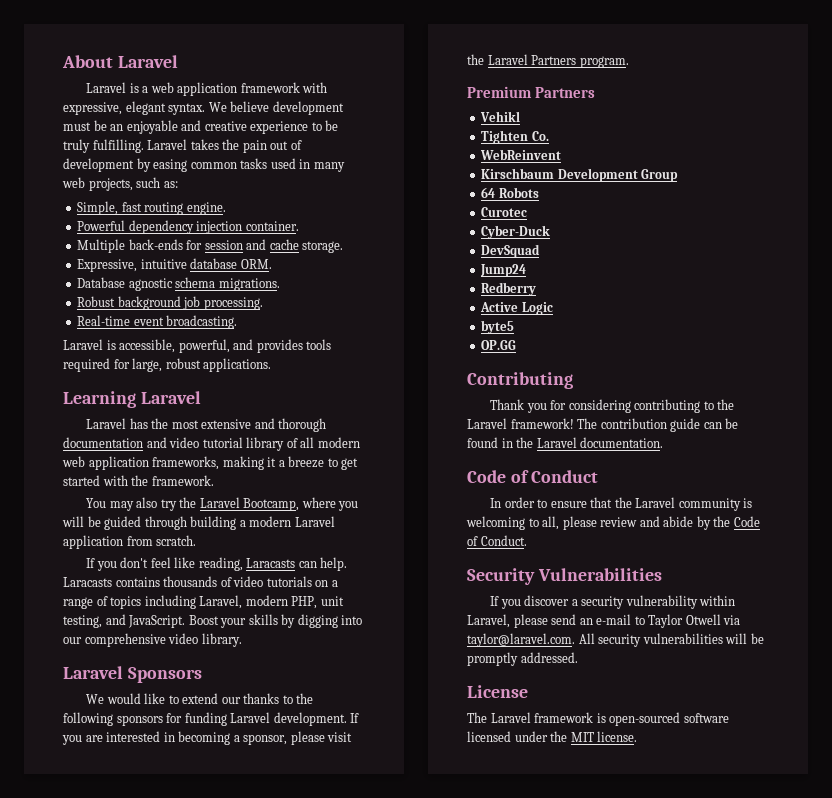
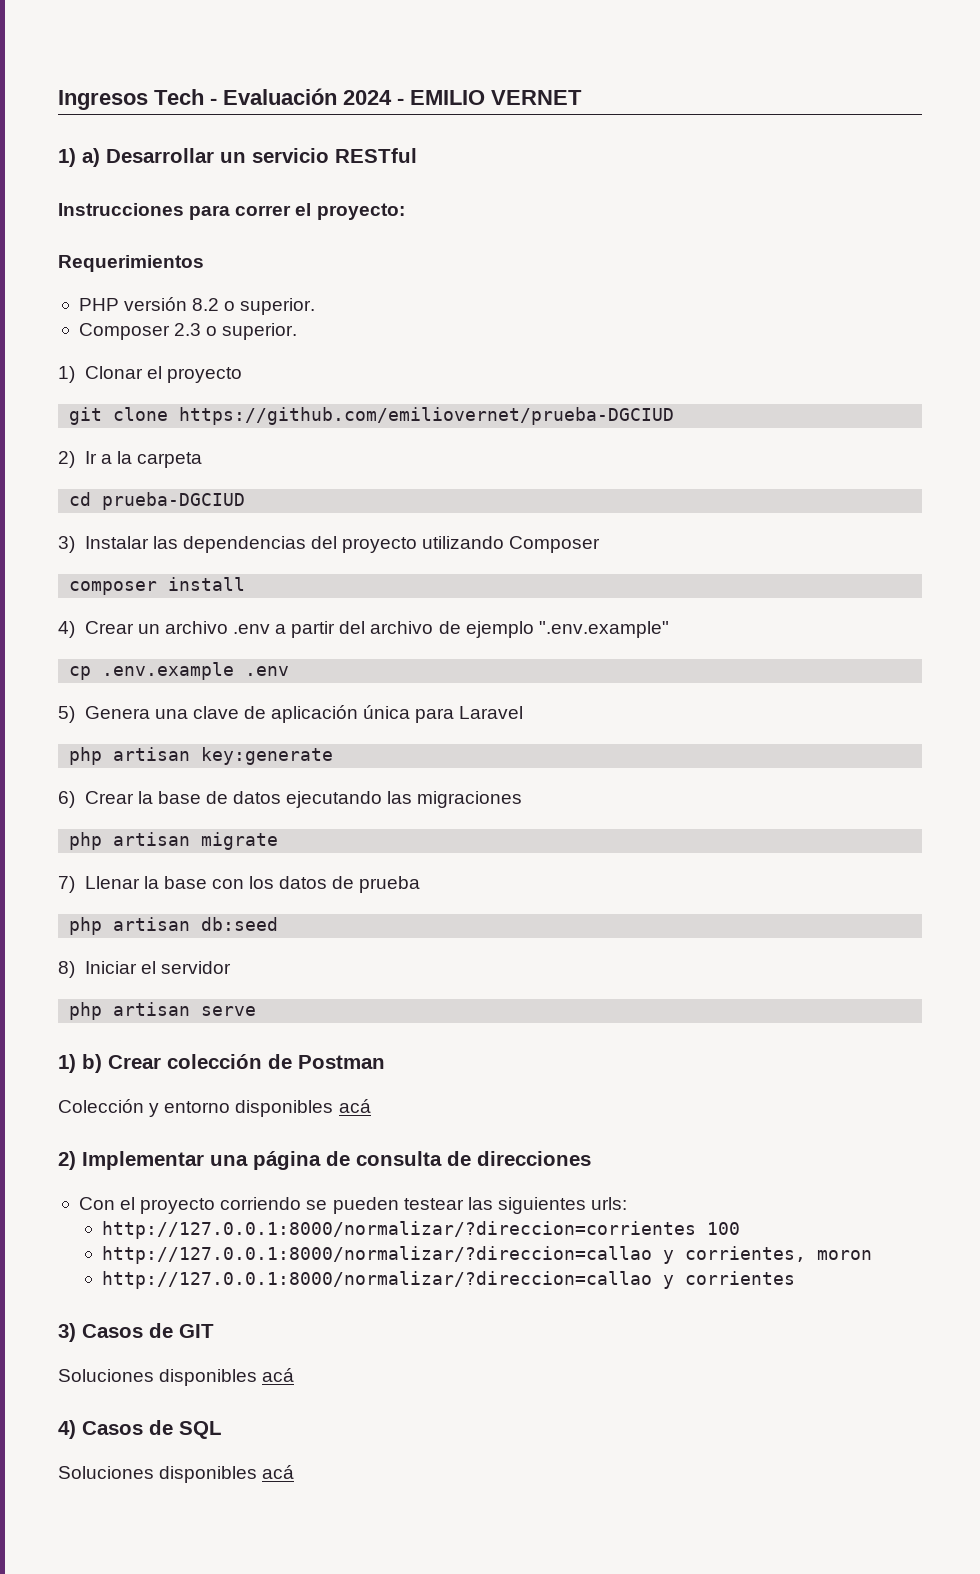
- About Laravel
- Laravel is a web application framework with expressive, elegant syntax. We believe development must be an enjoyable and creative experience to be truly fulfilling. Laravel takes the pain out of development by easing common tasks used in many web projects, such as:
- Simple, fast routing engine.
- Powerful dependency injection container.
- Multiple back-ends for session and cache storage.
- Expressive, intuitive database ORM.
- Database agnostic schema migrations.
- Robust background job processing.
- Real-time event broadcasting.
- Laravel is accessible, powerful, and provides tools required for large, robust applications.
- Learning Laravel
- Laravel has the most extensive and thorough documentation and video tutorial library of all modern web application frameworks, making it a breeze to get started with the framework.
- You may also try the Laravel Bootcamp, where you will be guided through building a modern Laravel application from scratch.
- If you don't feel like reading, Laracasts can help. Laracasts contains thousands of video tutorials on a range of topics including Laravel, modern PHP, unit testing, and JavaScript. Boost your skills by digging into our comprehensive video library.
- Laravel Sponsors
- We would like to extend our thanks to the following sponsors for funding Laravel development. If you are interested in becoming a sponsor, please visit the Laravel Partners program.
- Premium Partners
- Vehikl
- Tighten Co.
- WebReinvent
- Kirschbaum Development Group
- 64 Robots
- Curotec
- Cyber-Duck
- DevSquad
- Jump24
- Redberry
- Active Logic
- byte5
- OP.GG
- Contributing
- Thank you for considering contributing to the Laravel framework! The contribution guide can be found in the Laravel documentation.
- Code of Conduct
- In order to ensure that the Laravel community is welcoming to all, please review and abide by the Code of Conduct.
- Security Vulnerabilities
- If you discover a security vulnerability within Laravel, please send an e-mail to Taylor Otwell via taylor@laravel.com. All security vulnerabilities will be promptly addressed.
- License
- The Laravel framework is open-sourced software licensed under the MIT license.
+ Ingresos Tech - Evaluación 2024 - EMILIO VERNET
+ 1) a) Desarrollar un servicio RESTful
+ Instrucciones para correr el proyecto:
+ Requerimientos
+ PHP versión 8.2 o superior.
+ Composer 2.3 o superior.
+ 1) Clonar el proyecto
+ git clone https://github.com/emiliovernet/prueba-DGCIUD
+ 2) Ir a la carpeta
+ cd prueba-DGCIUD
+ 3) Instalar las dependencias del proyecto utilizando Composer
+ composer install
+ 4) Crear un archivo .env a partir del archivo de ejemplo ".env.example"
+ cp .env.example .env
+ 5) Genera una clave de aplicación única para Laravel
+ php artisan key:generate
+ 6) Crear la base de datos ejecutando las migraciones
+ php artisan migrate
+ 7) Llenar la base con los datos de prueba
+ php artisan db:seed
+ 8) Iniciar el servidor
+ php artisan serve
+ 1) b) Crear colección de Postman
+ Colección y entorno disponibles acá
+ 2) Implementar una página de consulta de direcciones
+ Con el proyecto corriendo se pueden testear las siguientes urls:
+ http://127.0.0.1:8000/normalizar/?direccion=corrientes 100
+ http://127.0.0.1:8000/normalizar/?direccion=callao y corrientes, moron
+ http://127.0.0.1:8000/normalizar/?direccion=callao y corrientes
+ 3) Casos de GIT
+ Soluciones disponibles acá
+ 4) Casos de SQL
+ Soluciones disponibles acá

